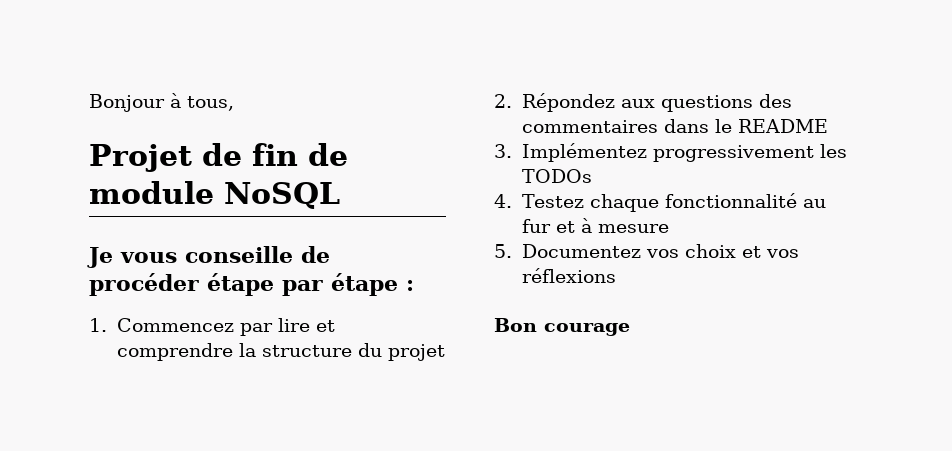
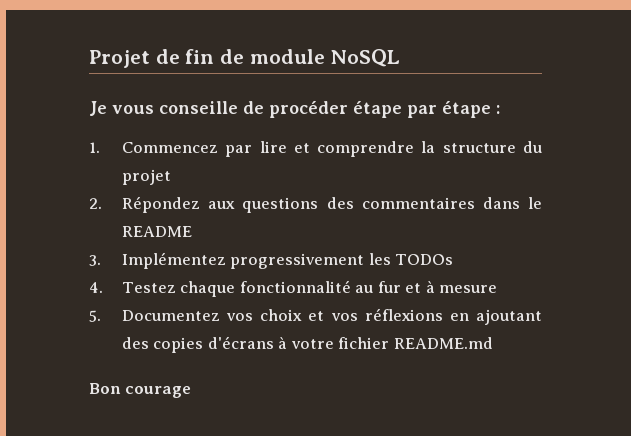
- Bonjour à tous,
- 5. Documentez vos choix et vos réflexions
+ 5. Documentez vos choix et vos réflexions en ajoutant des copies d'écrans à votre fichier README.md

